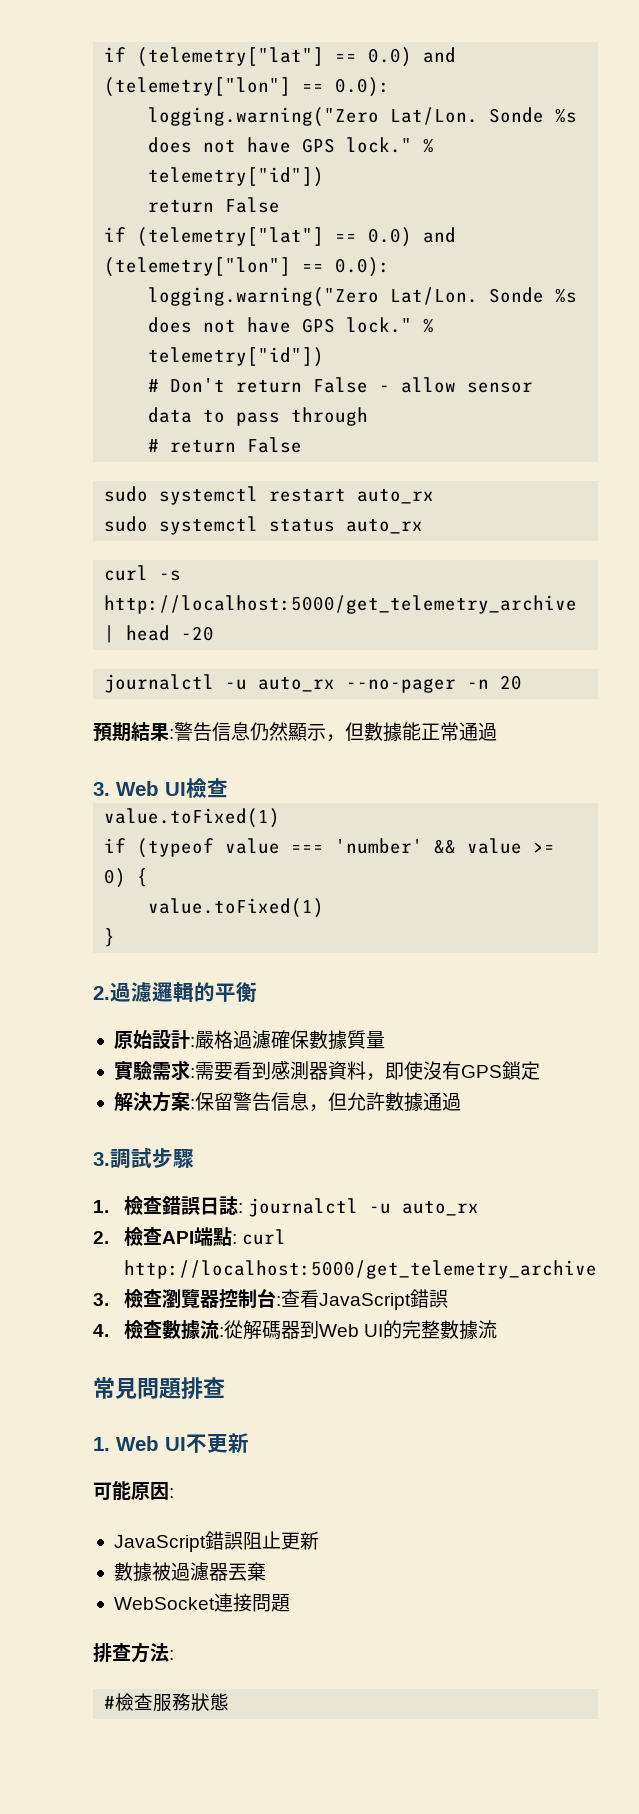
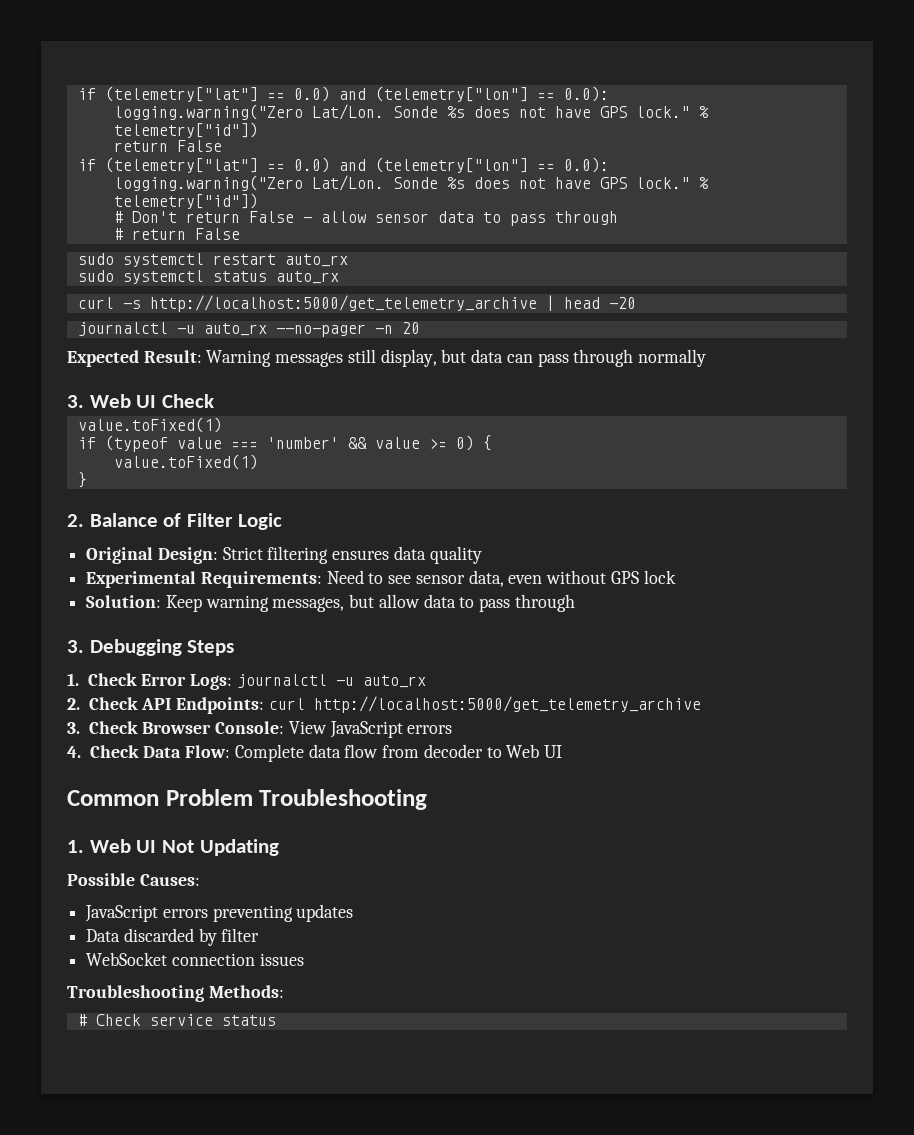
- 預期結果:警告信息仍然顯示，但數據能正常通過
+ Expected Result: Warning messages still display, but data can pass through normally
- 3. Web UI檢查
+ 3. Web UI Check
- 2.過濾邏輯的平衡
- 原始設計:嚴格過濾確保數據質量
- 實驗需求:需要看到感測器資料，即使沒有GPS鎖定
- 解決方案:保留警告信息，但允許數據通過
- 3.調試步驟
- 1.檢查錯誤日誌: journalctl -u auto_rx
+ 2. Balance of Filter Logic
+ Original Design: Strict filtering ensures data quality
+ Experimental Requirements: Need to see sensor data, even without GPS lock
+ Solution: Keep warning messages, but allow data to pass through
+ 3. Debugging Steps
+ 1. Check Error Logs: journalctl -u auto_rx
- 2.檢查API端點: curl http://localhost:5000/get_telemetry_archive
+ 2. Check API Endpoints: curl http://localhost:5000/get_telemetry_archive
- 3.檢查瀏覽器控制台:查看JavaScript錯誤
- 4.檢查數據流:從解碼器到Web UI的完整數據流
- 常見問題排查
- 1. Web UI不更新
- 可能原因:
- JavaScript錯誤阻止更新
- 數據被過濾器丟棄
- WebSocket連接問題
- 排查方法:
- #檢查服務狀態
+ 3. Check Browser Console: View JavaScript errors
+ 4. Check Data Flow: Complete data flow from decoder to Web UI
+ Common Problem Troubleshooting
+ 1. Web UI Not Updating
+ Possible Causes:
+ JavaScript errors preventing updates
+ Data discarded by filter
+ WebSocket connection issues
+ Troubleshooting Methods:
+ # Check service status

